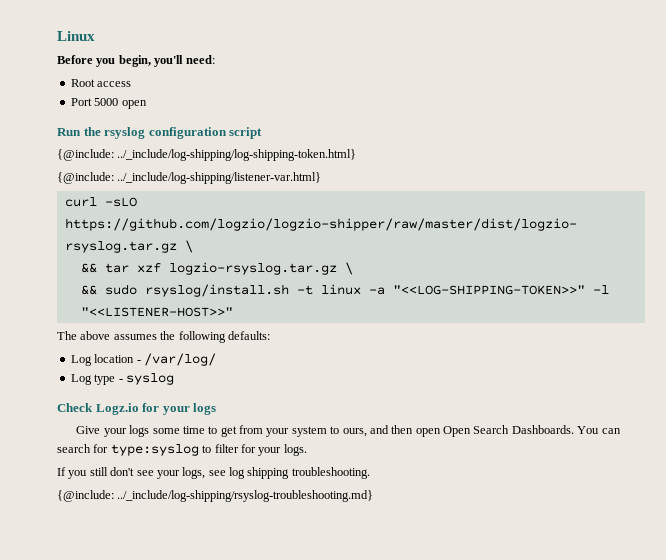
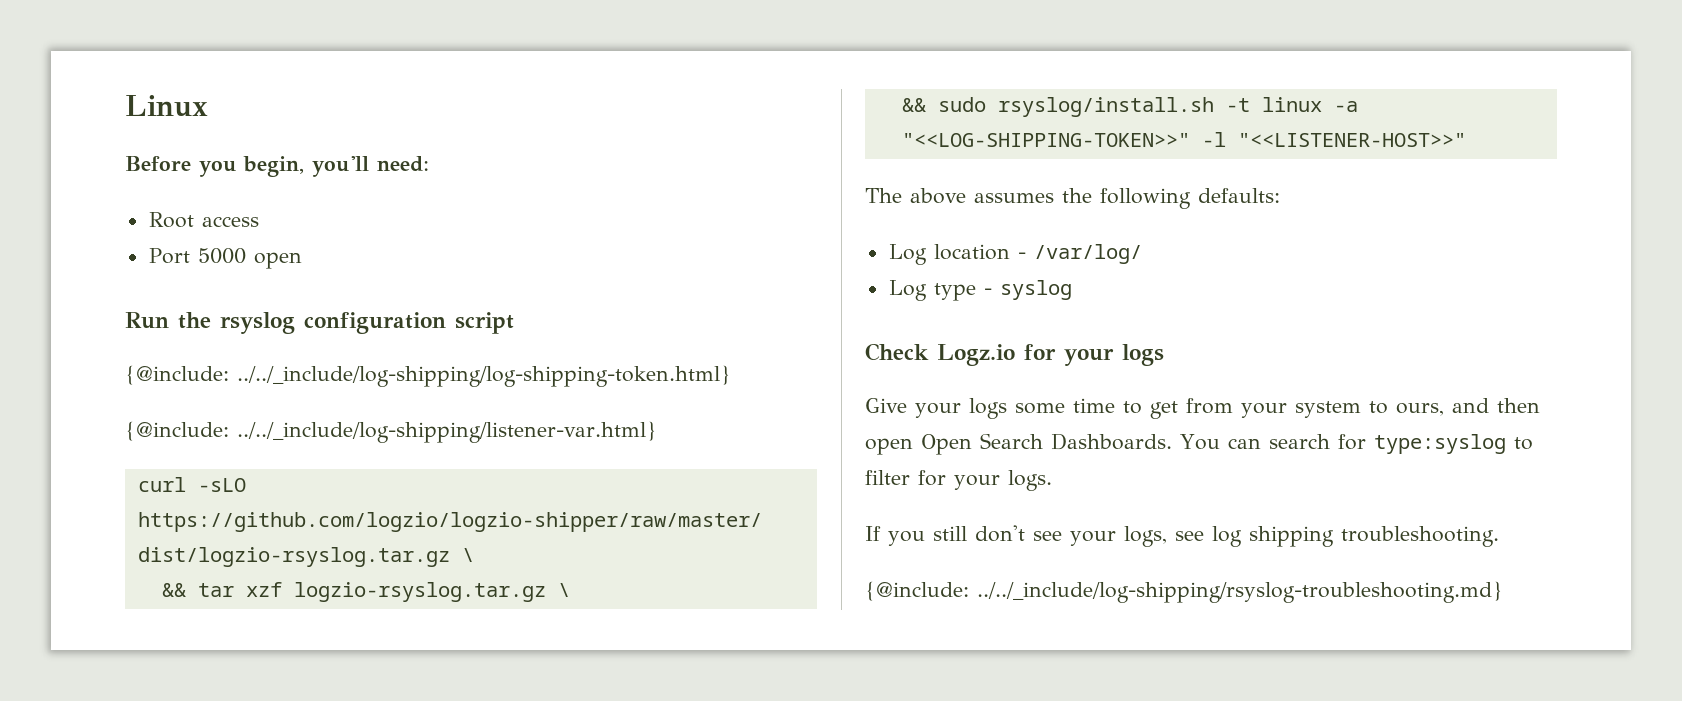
- {@include: ../_include/log-shipping/log-shipping-token.html}
- {@include: ../_include/log-shipping/listener-var.html}
+ {@include: ../../_include/log-shipping/log-shipping-token.html}
+ {@include: ../../_include/log-shipping/listener-var.html}
- {@include: ../_include/log-shipping/rsyslog-troubleshooting.md}
+ {@include: ../../_include/log-shipping/rsyslog-troubleshooting.md}

